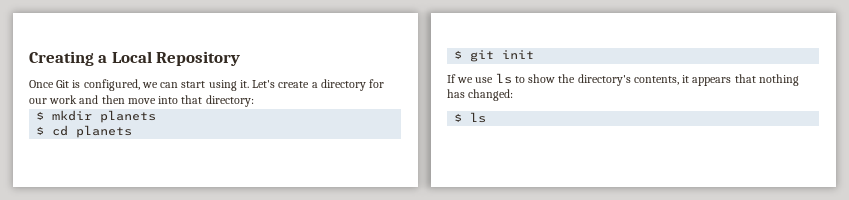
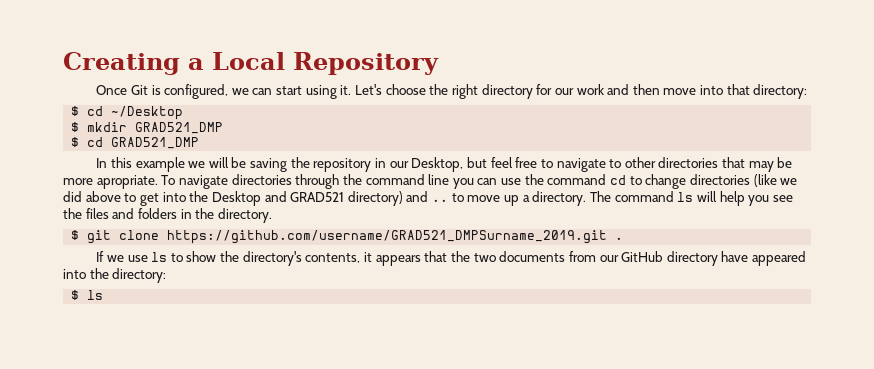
- Let's create a directory for our work and then move into that directory:
+ Let's choose the right directory for our work and then move into that directory:
+ $ cd ~/Desktop
- $ mkdir planets
- $ cd planets
+ $ mkdir GRAD521_DMP
+ $ cd GRAD521_DMP
+ In this example we will be saving the repository in our Desktop, but feel free to navigate to other directories that may be more apropriate. To navigate directories through the command line you can use the command cd to change directories (like we did above to get into the Desktop and GRAD521 directory) and .. to move up a directory. The command ls will help you see the files and folders in the directory.
- $ git init
+ $ git clone https://github.com/username/GRAD521_DMPSurname_2019.git .
- If we use ls to show the directory's contents, it appears that nothing has changed:
+ If we use ls to show the directory's contents, it appears that the two documents from our GitHub directory have appeared into the directory:

